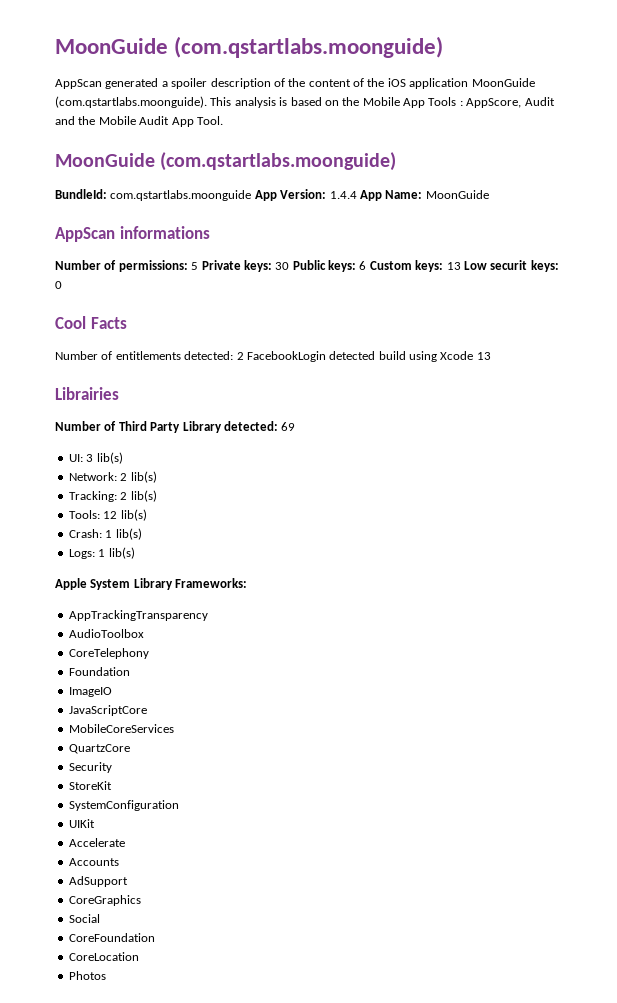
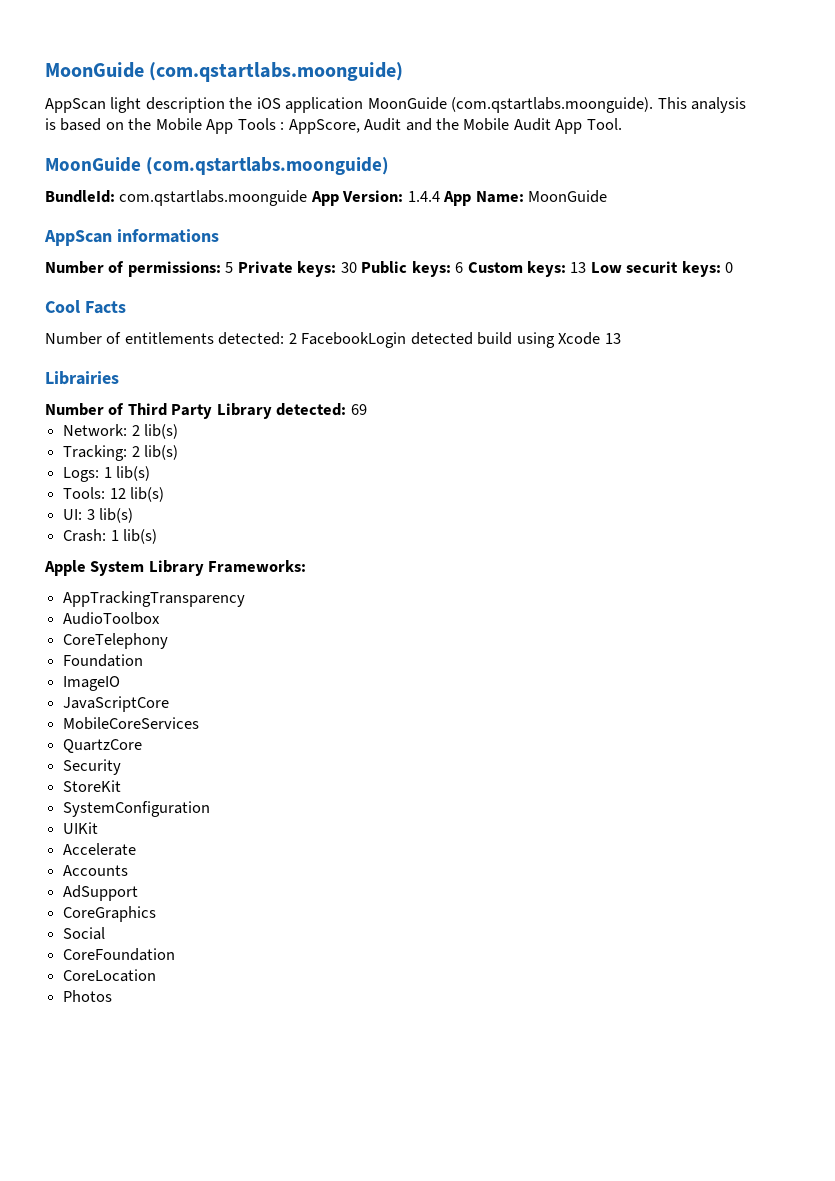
- AppScan generated a spoiler description of the content of the iOS application MoonGuide (com.qstartlabs.moonguide). This analysis is based on the Mobile App Tools : AppScore, Audit and the Mobile Audit App Tool.
+ AppScan light description the iOS application MoonGuide (com.qstartlabs.moonguide). This analysis is based on the Mobile App Tools : AppScore, Audit and the Mobile Audit App Tool.
- UI: 3 lib(s)
+ Logs: 1 lib(s)
+ UI: 3 lib(s)
  Crash: 1 lib(s)
- Logs: 1 lib(s)

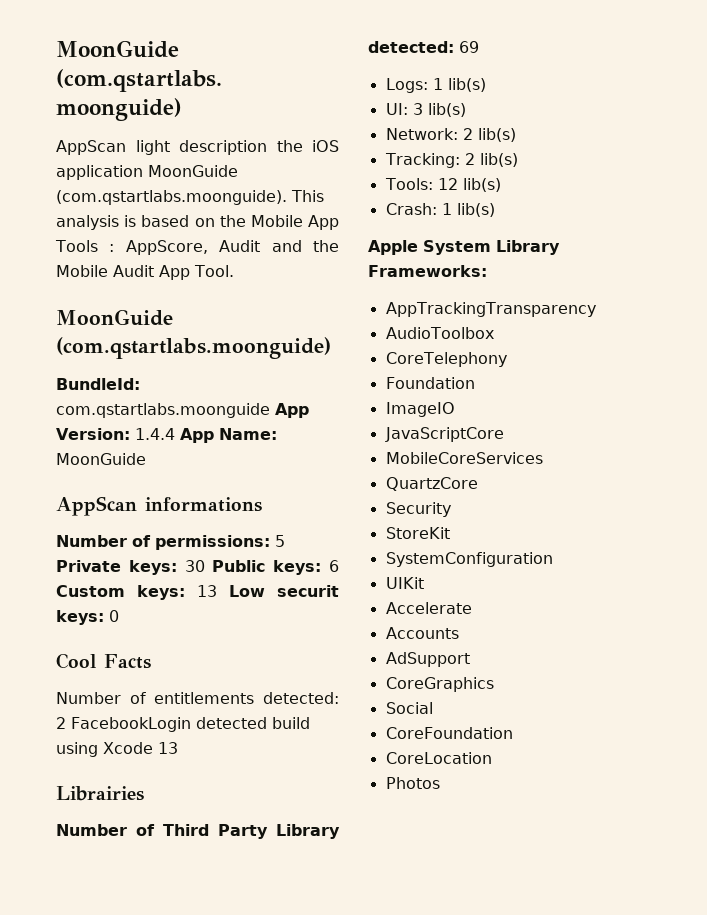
+ Logs: 1 lib(s)
+ UI: 3 lib(s)
- Logs: 1 lib(s)
- UI: 3 lib(s)

